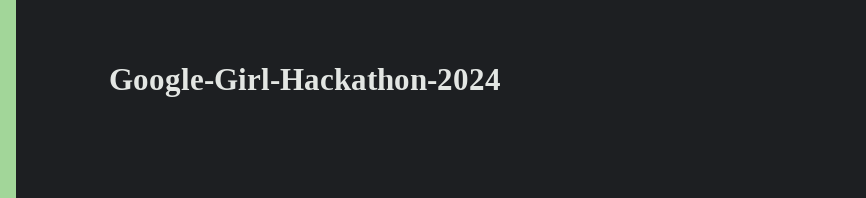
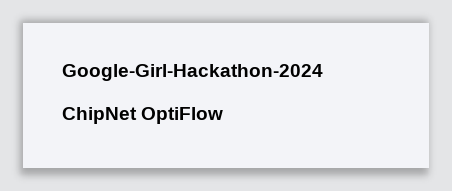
+ ChipNet OptiFlow

